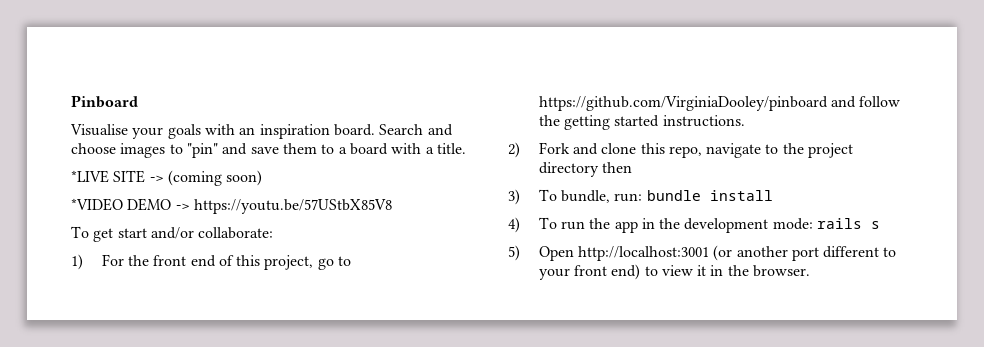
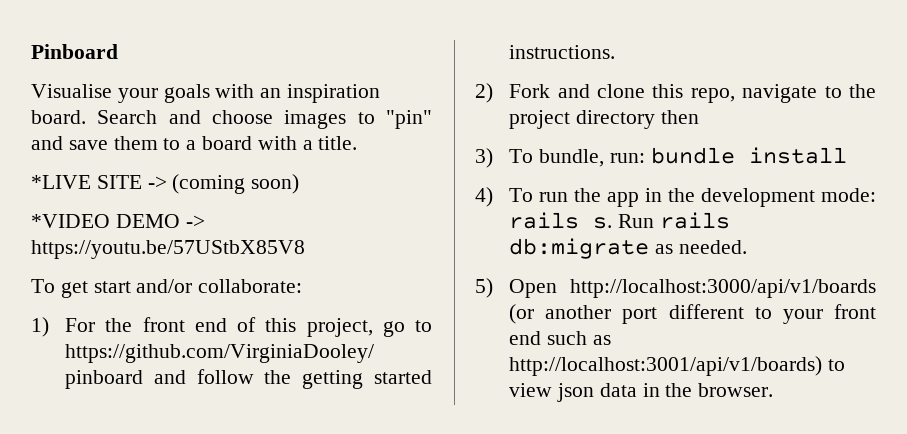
- 4) To run the app in the development mode: rails s
+ 4) To run the app in the development mode: rails s. Run rails db:migrate as needed.
- 5) Open http://localhost:3001 (or another port different to your front end) to view it in the browser.
+ 5) Open http://localhost:3000/api/v1/boards (or another port different to your front end such as http://localhost:3001/api/v1/boards) to view json data in the browser.

